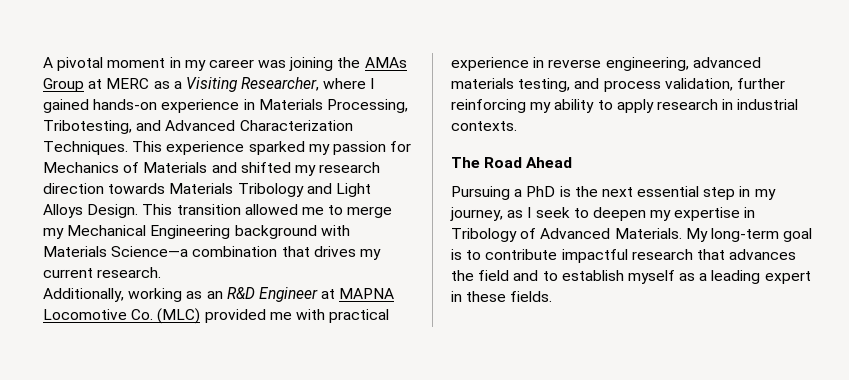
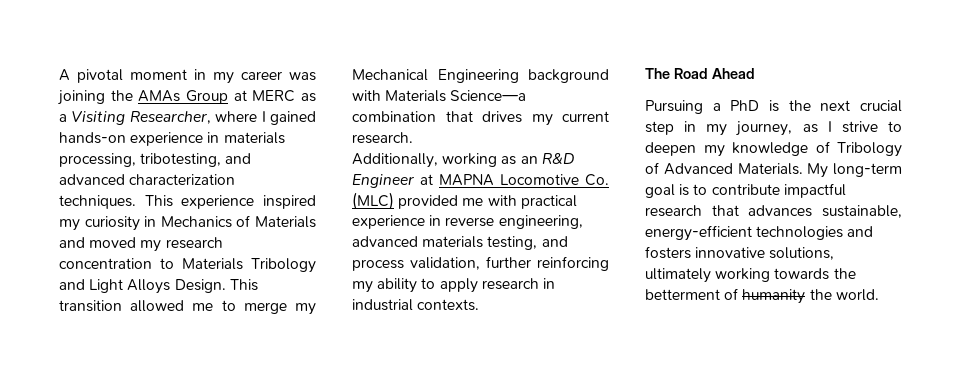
- A pivotal moment in my career was joining the AMAs Group at MERC as a Visiting Researcher, where I gained hands-on experience in Materials Processing, Tribotesting, and Advanced Characterization Techniques. This experience sparked my passion for Mechanics of Materials and shifted my research direction towards Materials Tribology and Light Alloys Design.
+ A pivotal moment in my career was joining the AMAs Group at MERC as a Visiting Researcher, where I gained hands-on experience in materials processing, tribotesting, and advanced characterization techniques. This experience inspired my curiosity in Mechanics of Materials and moved my research concentration to Materials Tribology and Light Alloys Design.
- Pursuing a PhD is the next essential step in my journey, as I seek to deepen my expertise in Tribology of Advanced Materials.
+ Pursuing a PhD is the next crucial step in my journey, as I strive to deepen my knowledge of Tribology of Advanced Materials.
- My long-term goal is to contribute impactful research that advances the field and to establish myself as a leading expert in these fields.
+ My long-term goal is to contribute impactful research that advances sustainable, energy-efficient technologies and fosters innovative solutions, ultimately working towards the betterment of humanity the world.

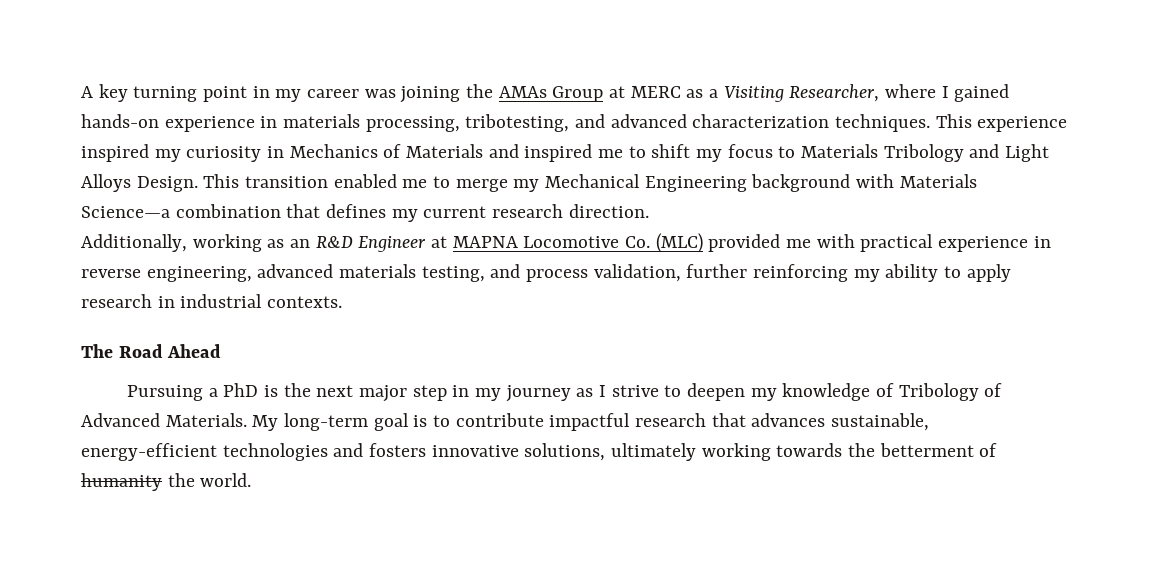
- A pivotal moment in my career was joining the AMAs Group at MERC as a Visiting Researcher, where I gained hands-on experience in materials processing, tribotesting, and advanced characterization techniques.
+ A key turning point in my career was joining the AMAs Group at MERC as a Visiting Researcher, where I gained hands-on experience in materials processing, tribotesting, and advanced characterization techniques.
- This experience inspired my curiosity in Mechanics of Materials and moved my research concentration to Materials Tribology and Light Alloys Design.
+ This experience inspired my curiosity in Mechanics of Materials and inspired me to shift my focus to Materials Tribology and Light Alloys Design.
- This transition allowed me to merge my Mechanical Engineering background with Materials Science—a combination that drives my current research.
+ This transition enabled me to merge my Mechanical Engineering background with Materials Science—a combination that defines my current research direction.
- Pursuing a PhD is the next crucial step in my journey, as I strive to deepen my knowledge of Tribology of Advanced Materials.
+ Pursuing a PhD is the next major step in my journey as I strive to deepen my knowledge of Tribology of Advanced Materials.

